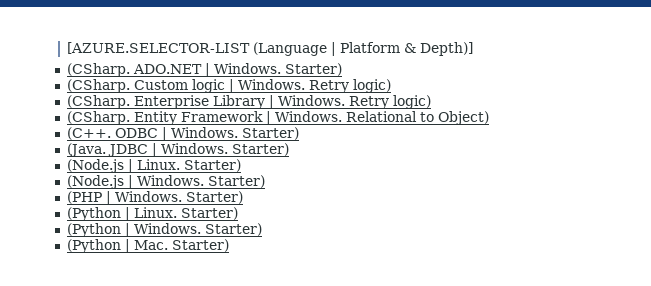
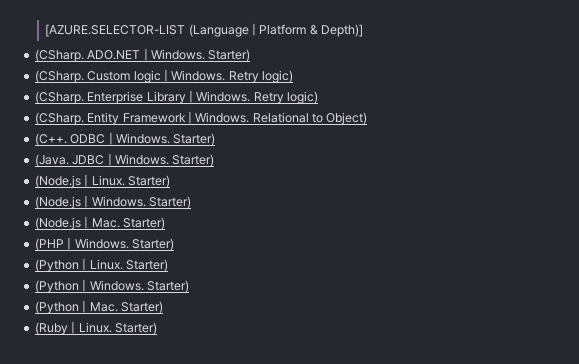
+ (Node.js | Mac. Starter)
+ (Ruby | Linux. Starter)

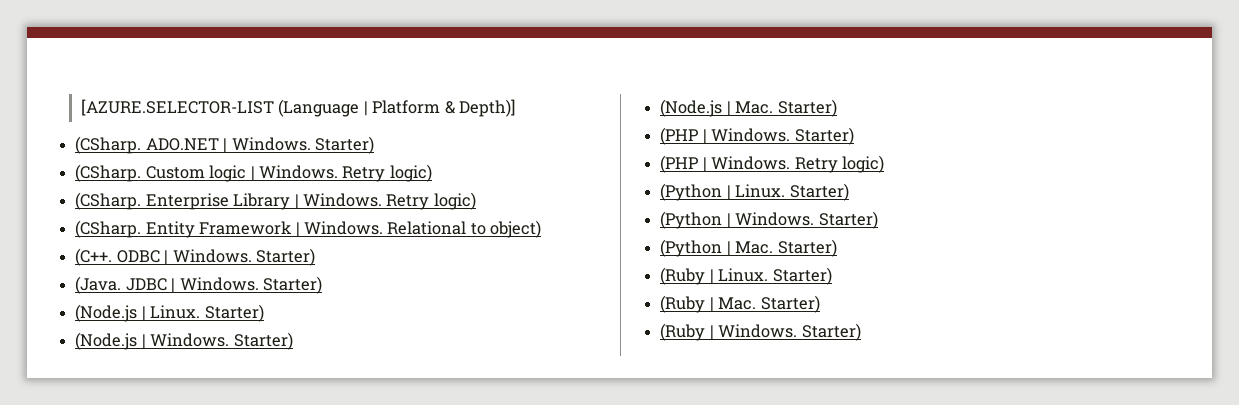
- Relational to Object)
+ Relational to object)
+ (PHP | Windows. Retry logic)
+ (Ruby | Mac. Starter)
+ (Ruby | Windows. Starter)

